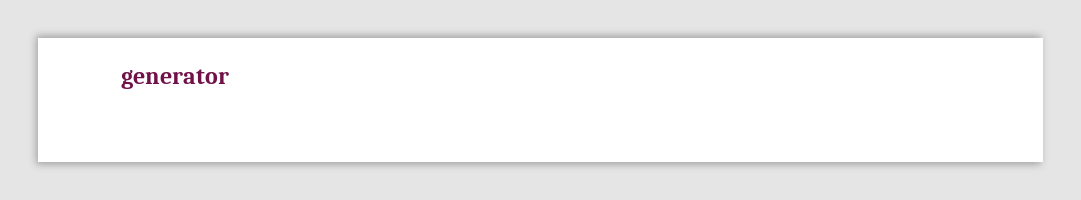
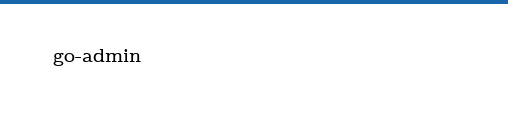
- generator
+ go-admin

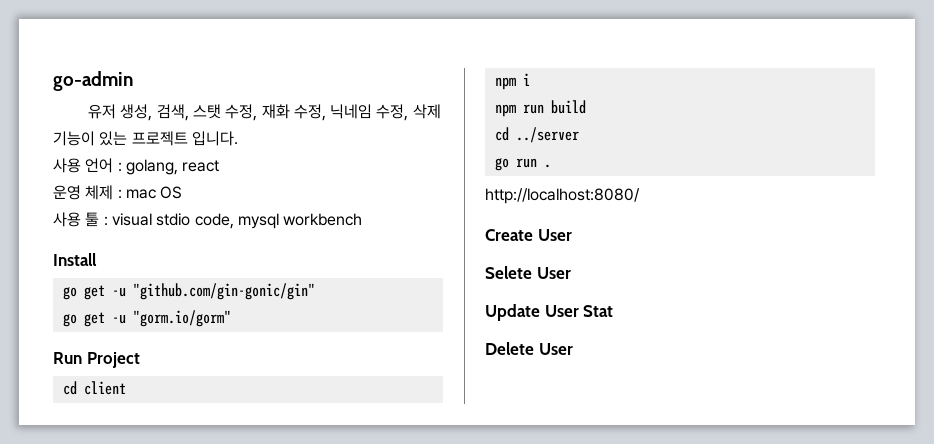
+ 유저 생성, 검색, 스탯 수정, 재화 수정, 닉네임 수정, 삭제 기능이 있는 프로젝트 입니다.
+ 사용 언어 : golang, react
+ 운영 체제 : mac OS
+ 사용 툴 : visual stdio code, mysql workbench
+ Install
+ go get -u "github.com/gin-gonic/gin"
+ go get -u "gorm.io/gorm"
+ Run Project
+ cd client
+ npm i
+ npm run build
+ cd ../server
+ go run .
+ http://localhost:8080/
+ Create User
+ Selete User
+ Update User Stat
+ Delete User

